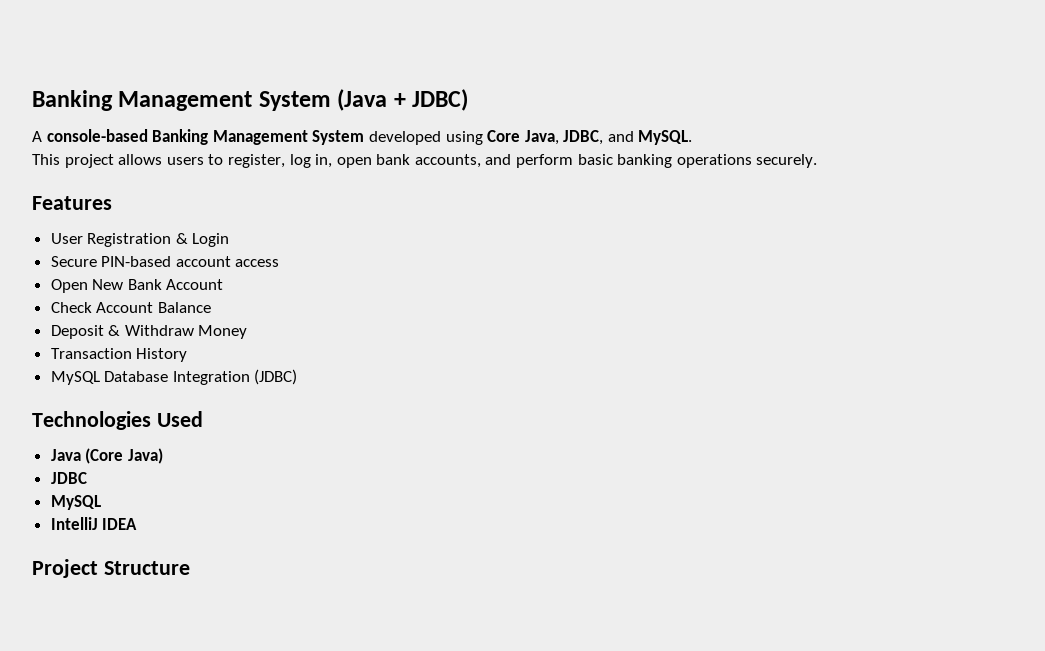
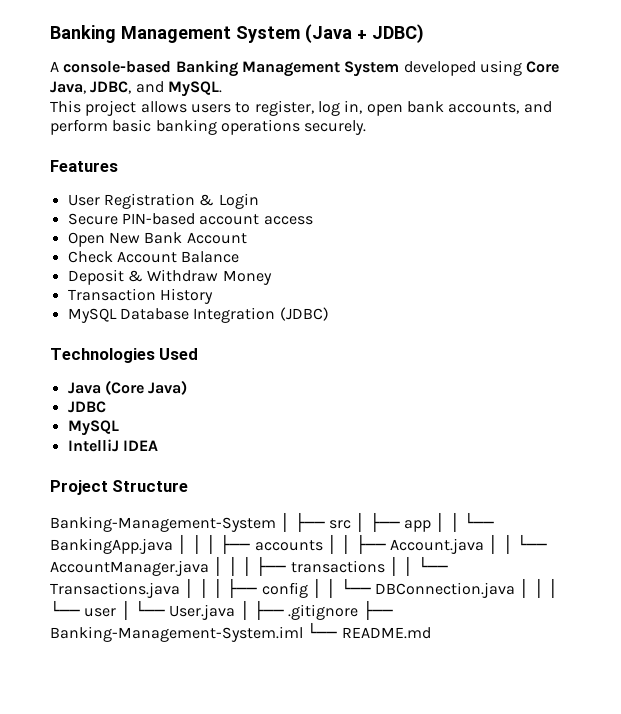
+ Banking-Management-System │ ├── src │ ├── app │ │ └── BankingApp.java │ │ │ ├── accounts │ │ ├── Account.java │ │ └── AccountManager.java │ │ │ ├── transactions │ │ └── Transactions.java │ │ │ ├── config │ │ └── DBConnection.java │ │ │ └── user │ └── User.java │ ├── .gitignore ├── Banking-Management-System.iml └── README.md

